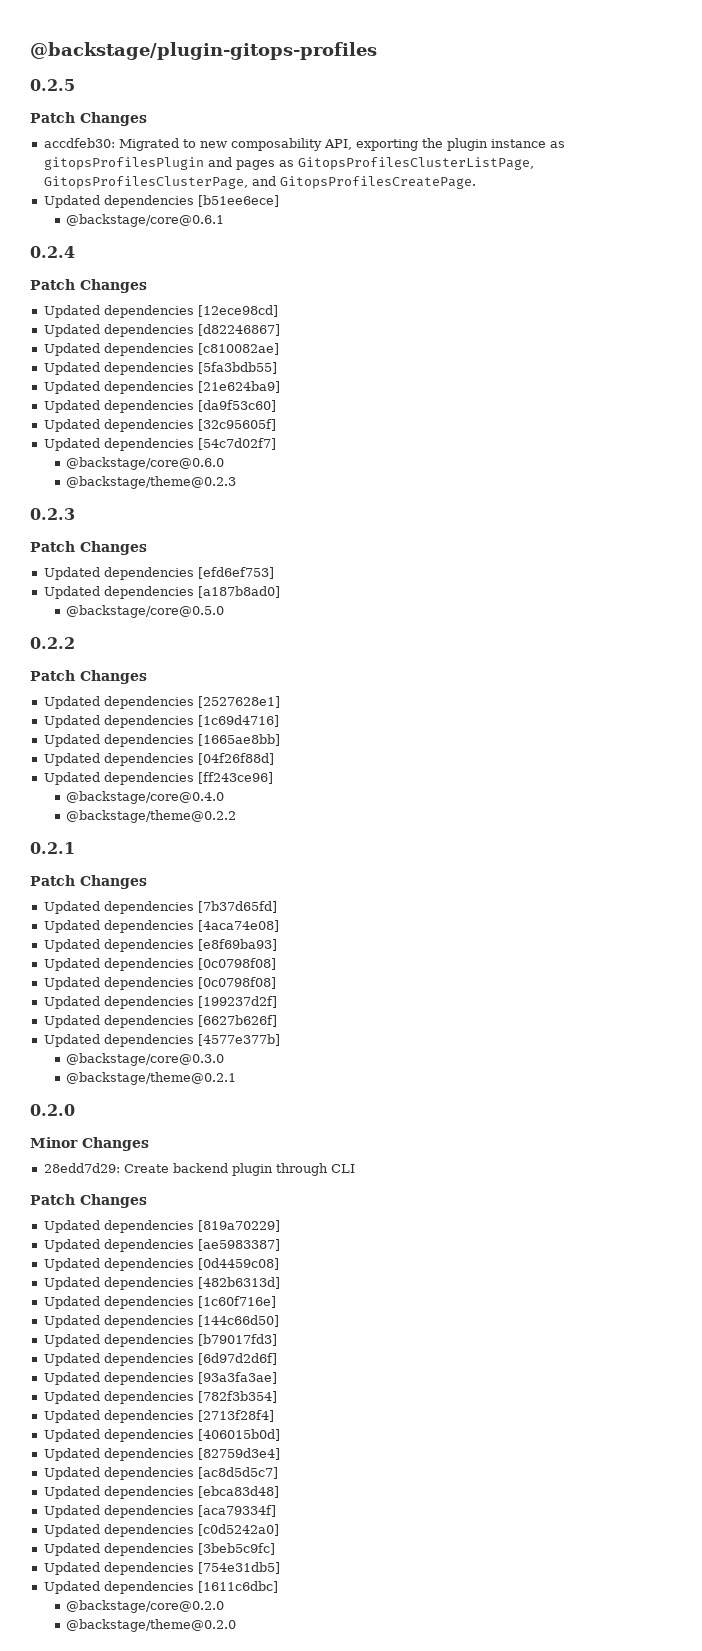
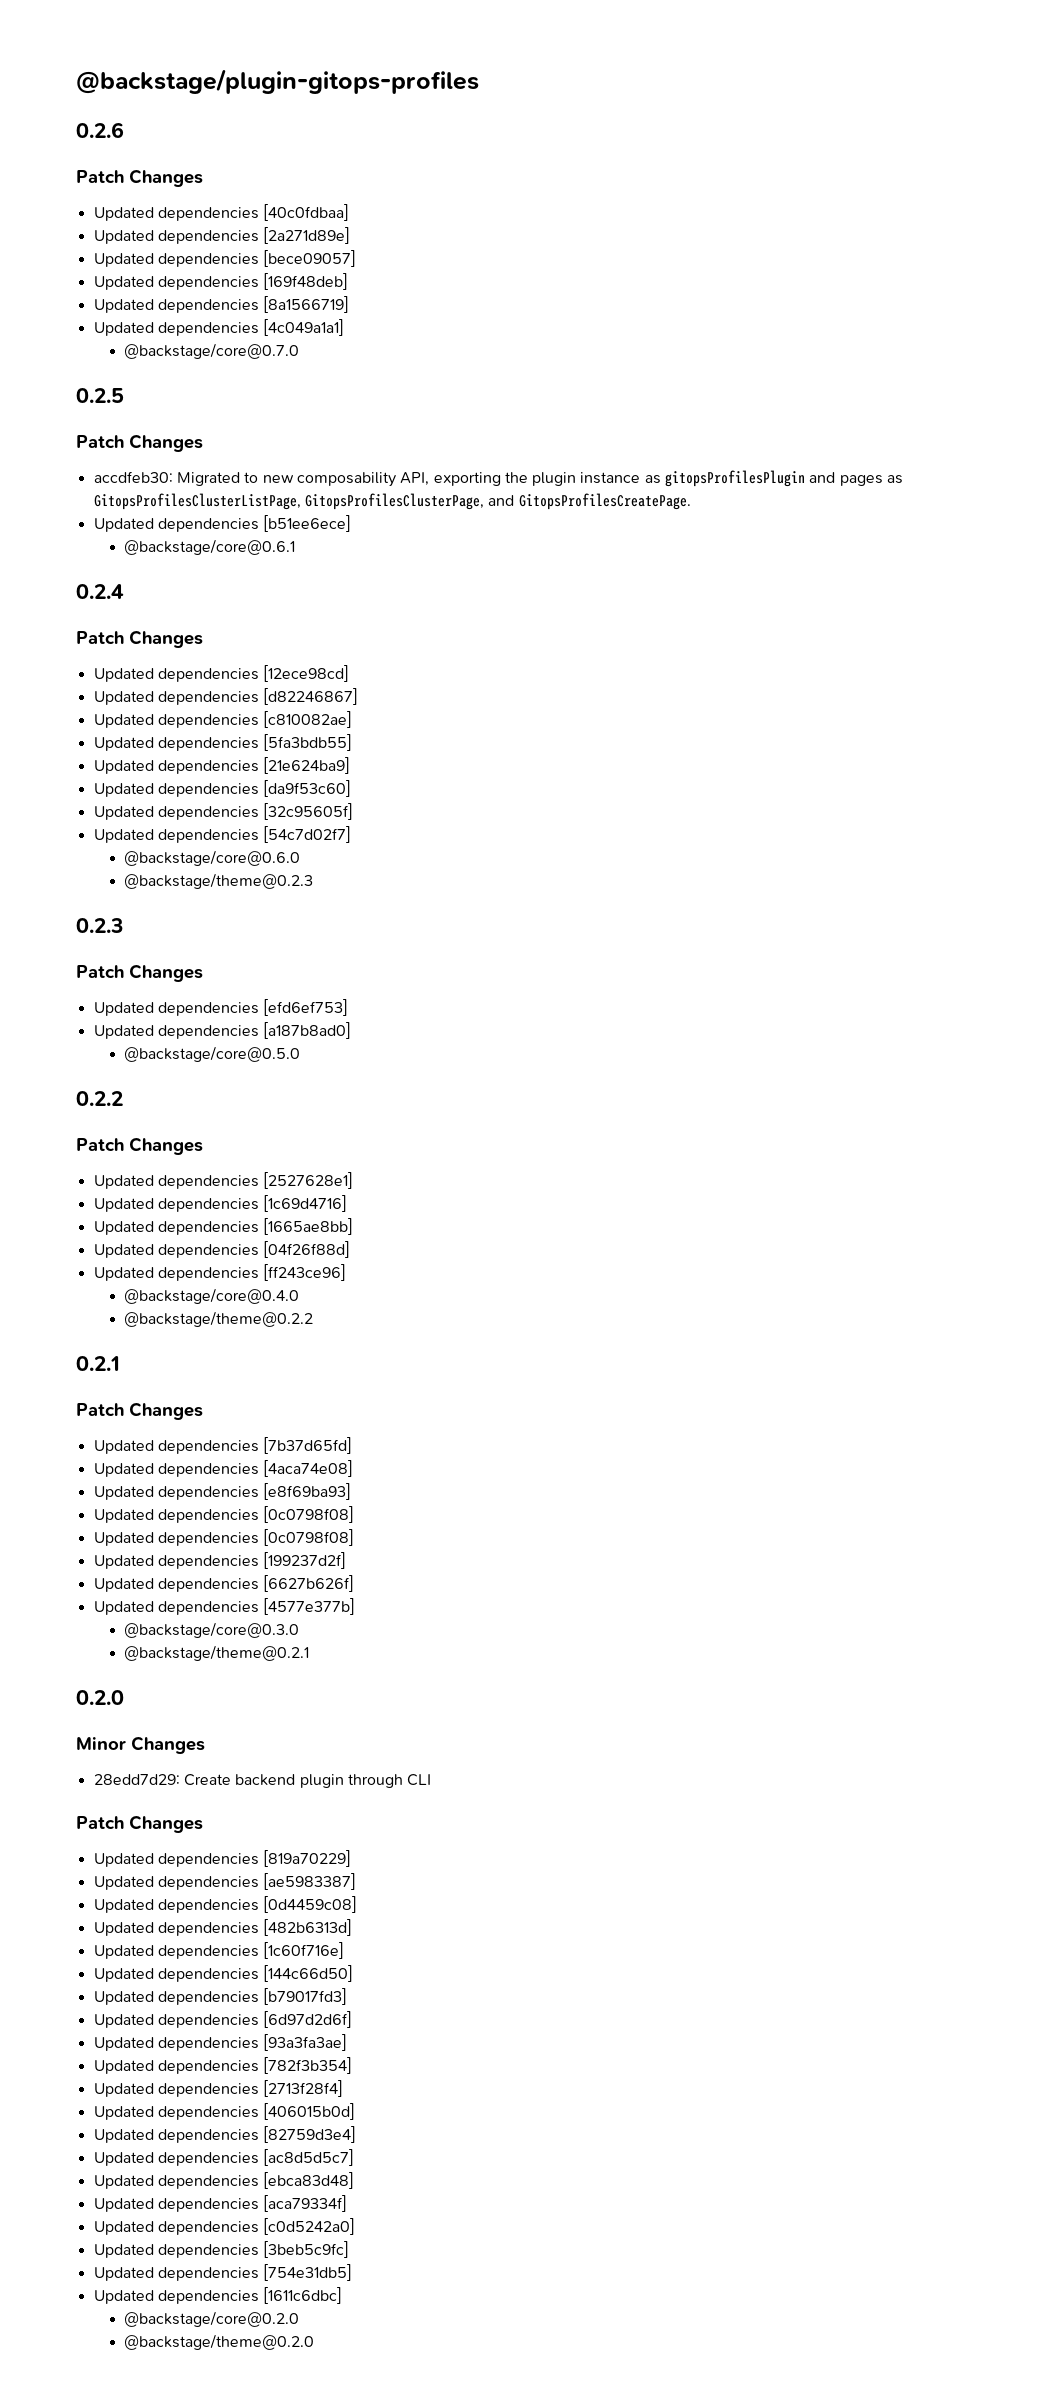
+ 0.2.6
+ Patch Changes
+ Updated dependencies [40c0fdbaa]
+ Updated dependencies [2a271d89e]
+ Updated dependencies [bece09057]
+ Updated dependencies [169f48deb]
+ Updated dependencies [8a1566719]
+ Updated dependencies [4c049a1a1]
+ @backstage/core@0.7.0

